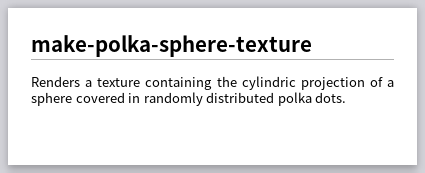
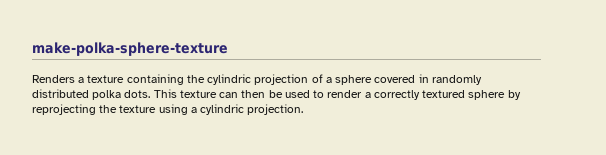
+ This texture can then be used to render a correctly textured sphere by reprojecting the texture using a cylindric projection.

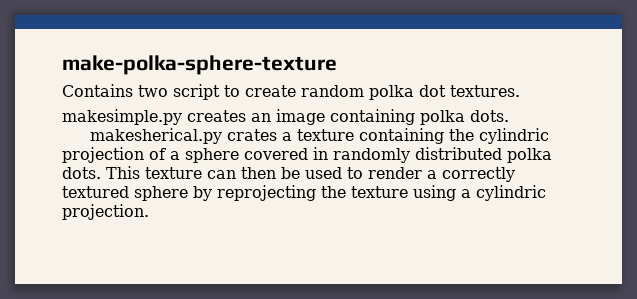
- Renders a texture containing the cylindric projection of a sphere covered in randomly distributed polka dots.
+ Contains two script to create random polka dot textures.
+ makesimple.py creates an image containing polka dots.
+ makesherical.py crates a texture containing the cylindric projection of a sphere covered in randomly distributed polka dots.

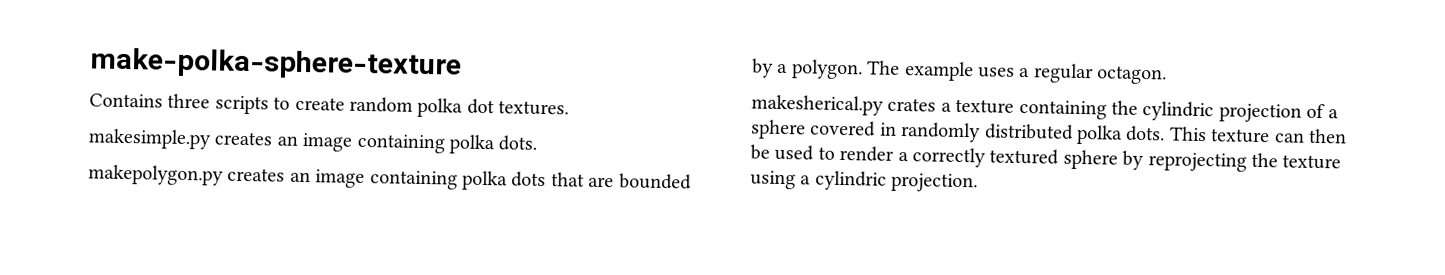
- Contains two script to create random polka dot textures.
+ Contains three scripts to create random polka dot textures.
+ makepolygon.py creates an image containing polka dots that are bounded by a polygon. The example uses a regular octagon.

